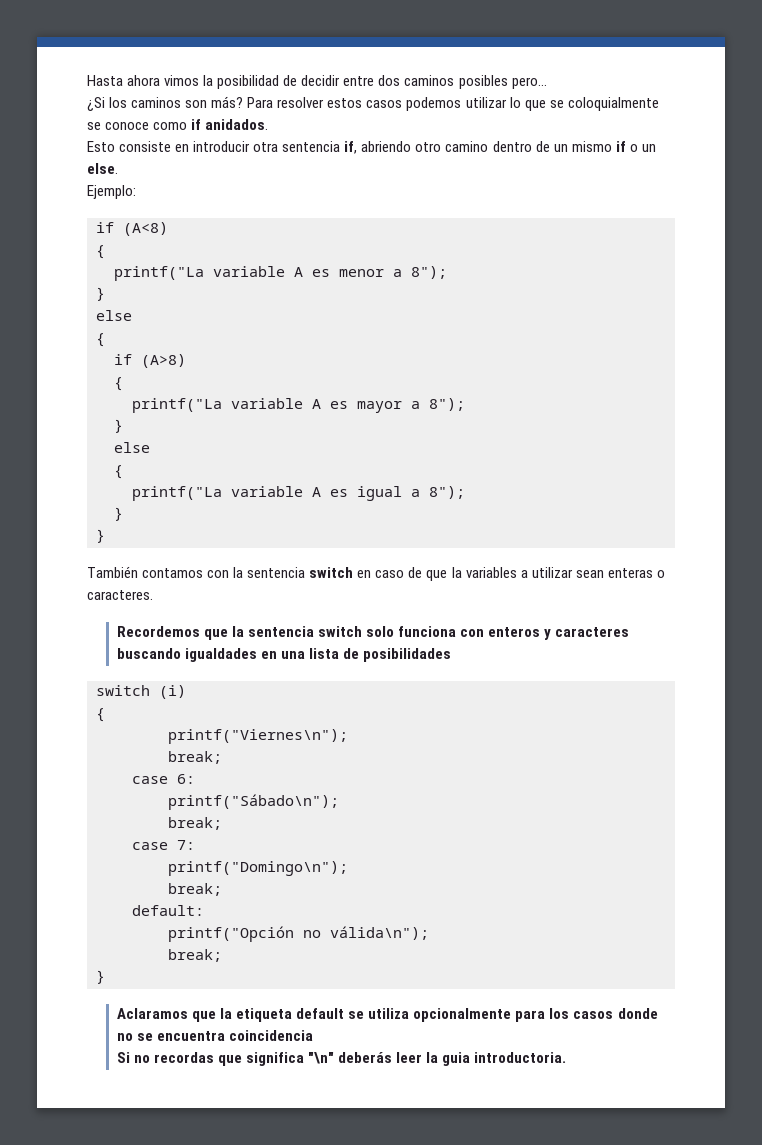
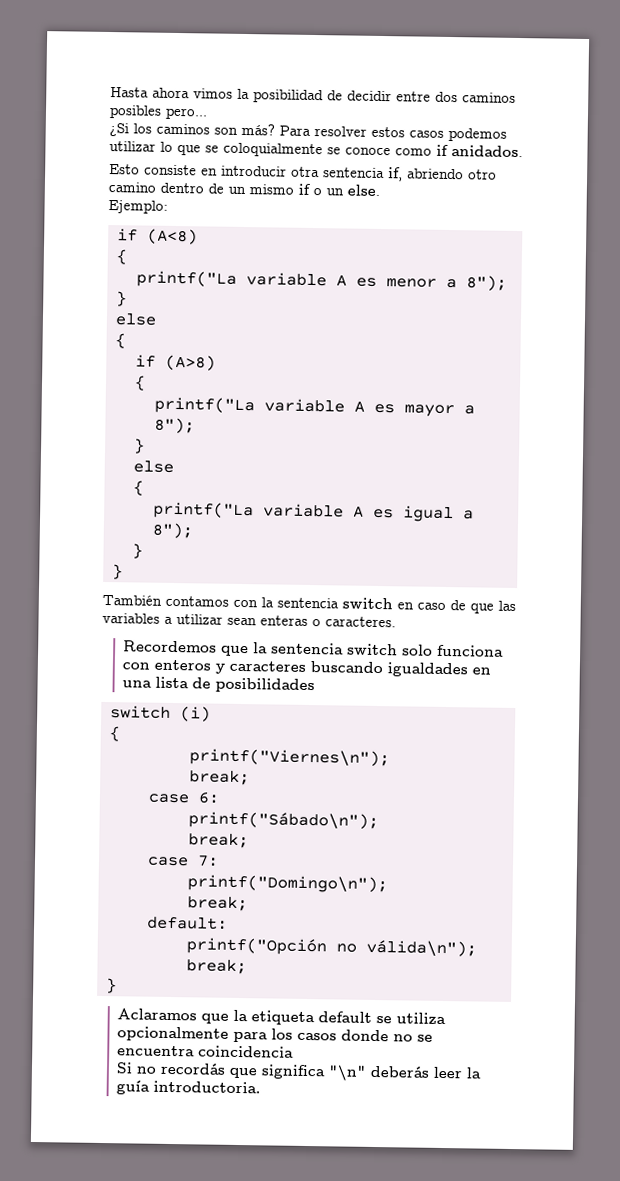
- También contamos con la sentencia switch en caso de que la variables a utilizar sean enteras o caracteres.
+ También contamos con la sentencia switch en caso de que las variables a utilizar sean enteras o caracteres.
- Si no recordas que significa "\n" deberás leer la guia introductoria.
+ Si no recordás que significa "\n" deberás leer la guía introductoria.

